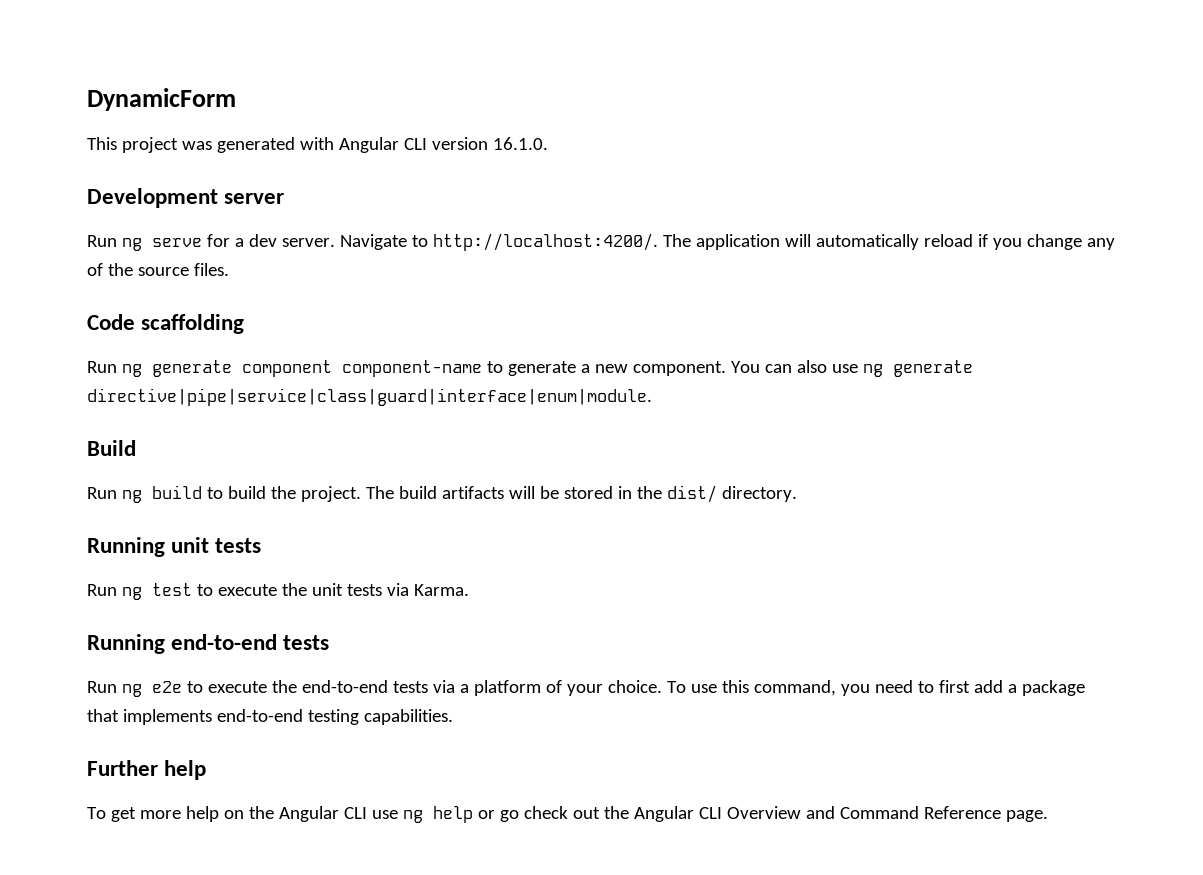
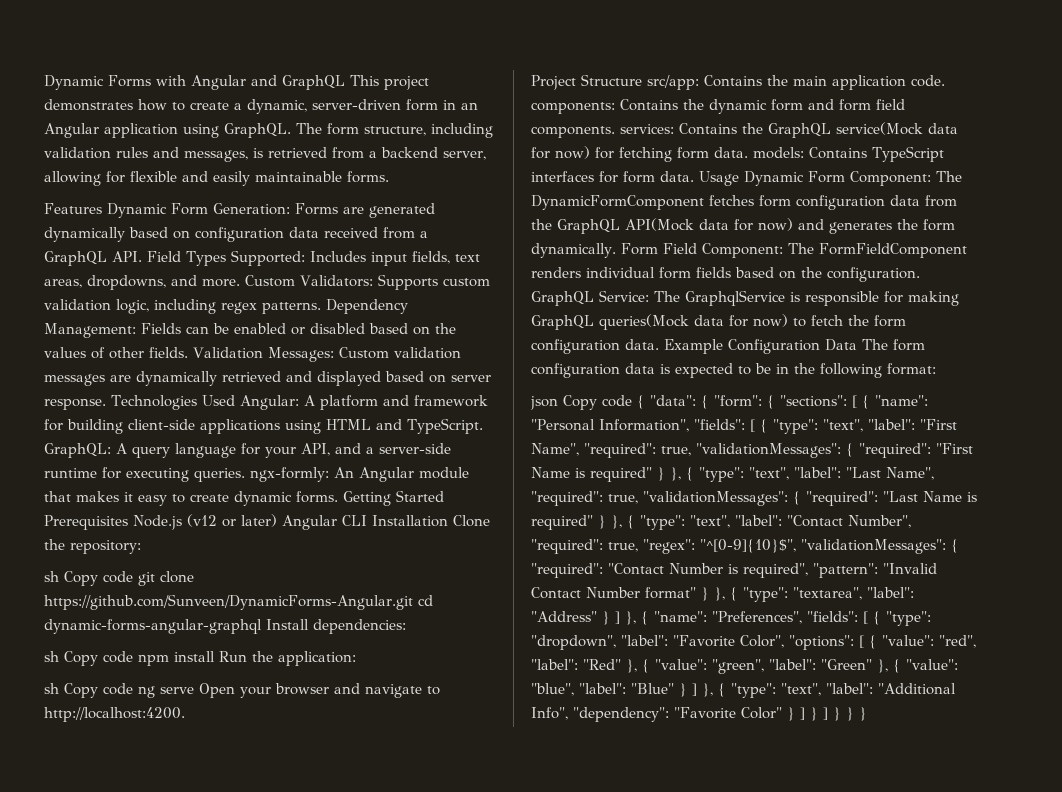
- DynamicForm
- This project was generated with Angular CLI version 16.1.0.
- Development server
- Run ng serve for a dev server. Navigate to http://localhost:4200/. The application will automatically reload if you change any of the source files.
- Code scaffolding
- Run ng generate component component-name to generate a new component. You can also use ng generate directive|pipe|service|class|guard|interface|enum|module.
- Build
- Run ng build to build the project. The build artifacts will be stored in the dist/ directory.
- Running unit tests
- Run ng test to execute the unit tests via Karma.
- Running end-to-end tests
- Run ng e2e to execute the end-to-end tests via a platform of your choice. To use this command, you need to first add a package that implements end-to-end testing capabilities.
- Further help
- To get more help on the Angular CLI use ng help or go check out the Angular CLI Overview and Command Reference page.
+ Dynamic Forms with Angular and GraphQL This project demonstrates how to create a dynamic, server-driven form in an Angular application using GraphQL. The form structure, including validation rules and messages, is retrieved from a backend server, allowing for flexible and easily maintainable forms.
+ Features Dynamic Form Generation: Forms are generated dynamically based on configuration data received from a GraphQL API. Field Types Supported: Includes input fields, text areas, dropdowns, and more. Custom Validators: Supports custom validation logic, including regex patterns. Dependency Management: Fields can be enabled or disabled based on the values of other fields. Validation Messages: Custom validation messages are dynamically retrieved and displayed based on server response. Technologies Used Angular: A platform and framework for building client-side applications using HTML and TypeScript. GraphQL: A query language for your API, and a server-side runtime for executing queries. ngx-formly: An Angular module that makes it easy to create dynamic forms. Getting Started Prerequisites Node.js (v12 or later) Angular CLI Installation Clone the repository:
+ sh Copy code git clone https://github.com/Sunveen/DynamicForms-Angular.git cd dynamic-forms-angular-graphql Install dependencies:
+ sh Copy code npm install Run the application:
+ sh Copy code ng serve Open your browser and navigate to http://localhost:4200.
+ Project Structure src/app: Contains the main application code. components: Contains the dynamic form and form field components. services: Contains the GraphQL service(Mock data for now) for fetching form data. models: Contains TypeScript interfaces for form data. Usage Dynamic Form Component: The DynamicFormComponent fetches form configuration data from the GraphQL API(Mock data for now) and generates the form dynamically. Form Field Component: The FormFieldComponent renders individual form fields based on the configuration. GraphQL Service: The GraphqlService is responsible for making GraphQL queries(Mock data for now) to fetch the form configuration data. Example Configuration Data The form configuration data is expected to be in the following format:
+ json Copy code { "data": { "form": { "sections": [ { "name": "Personal Information", "fields": [ { "type": "text", "label": "First Name", "required": true, "validationMessages": { "required": "First Name is required" } }, { "type": "text", "label": "Last Name", "required": true, "validationMessages": { "required": "Last Name is required" } }, { "type": "text", "label": "Contact Number", "required": true, "regex": "^[0-9]{10}$", "validationMessages": { "required": "Contact Number is required", "pattern": "Invalid Contact Number format" } }, { "type": "textarea", "label": "Address" } ] }, { "name": "Preferences", "fields": [ { "type": "dropdown", "label": "Favorite Color", "options": [ { "value": "red", "label": "Red" }, { "value": "green", "label": "Green" }, { "value": "blue", "label": "Blue" } ] }, { "type": "text", "label": "Additional Info", "dependency": "Favorite Color" } ] } ] } } }

